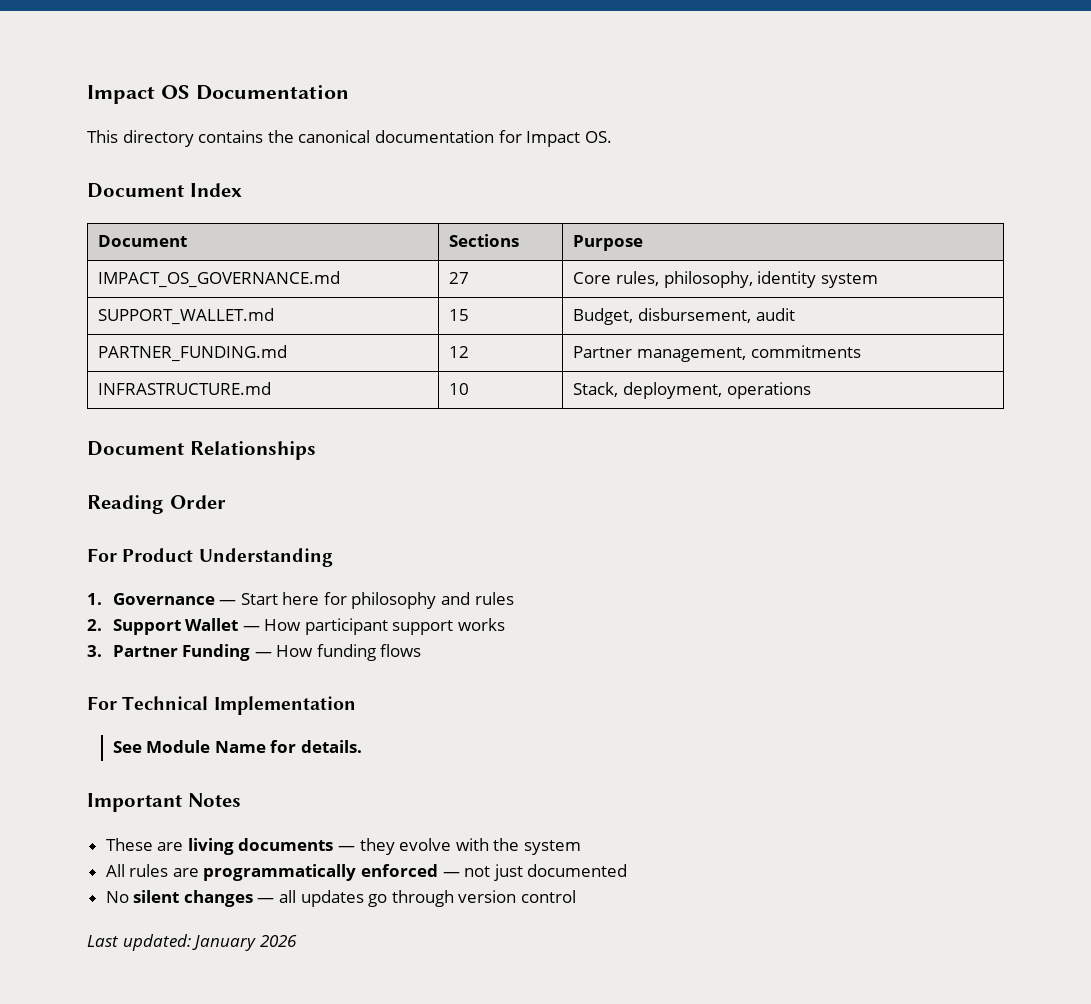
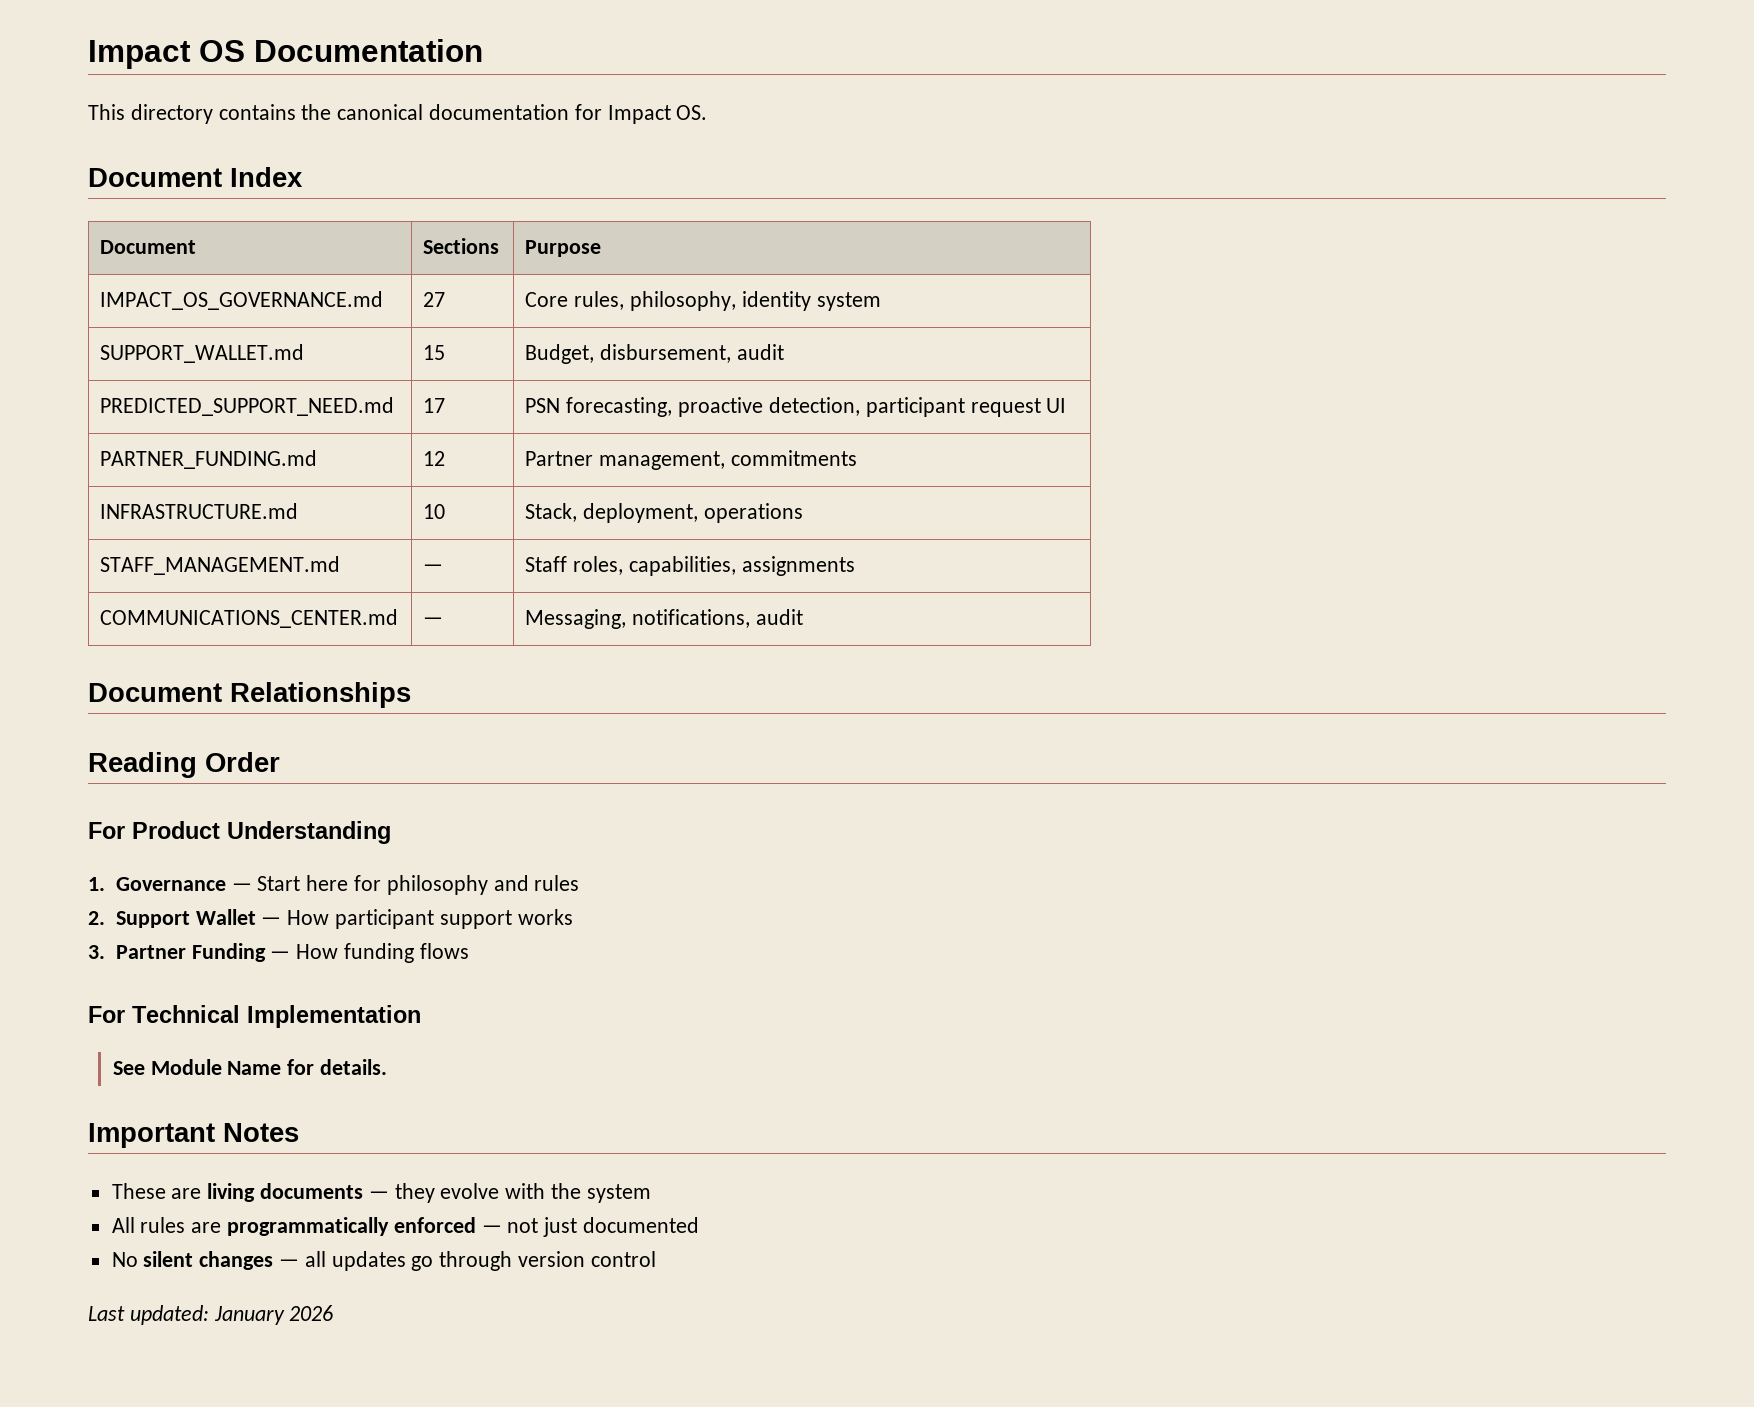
+ PREDICTED_SUPPORT_NEED.md | 17 | PSN forecasting, proactive detection, participant request UI
+ STAFF_MANAGEMENT.md | — | Staff roles, capabilities, assignments
+ COMMUNICATIONS_CENTER.md | — | Messaging, notifications, audit

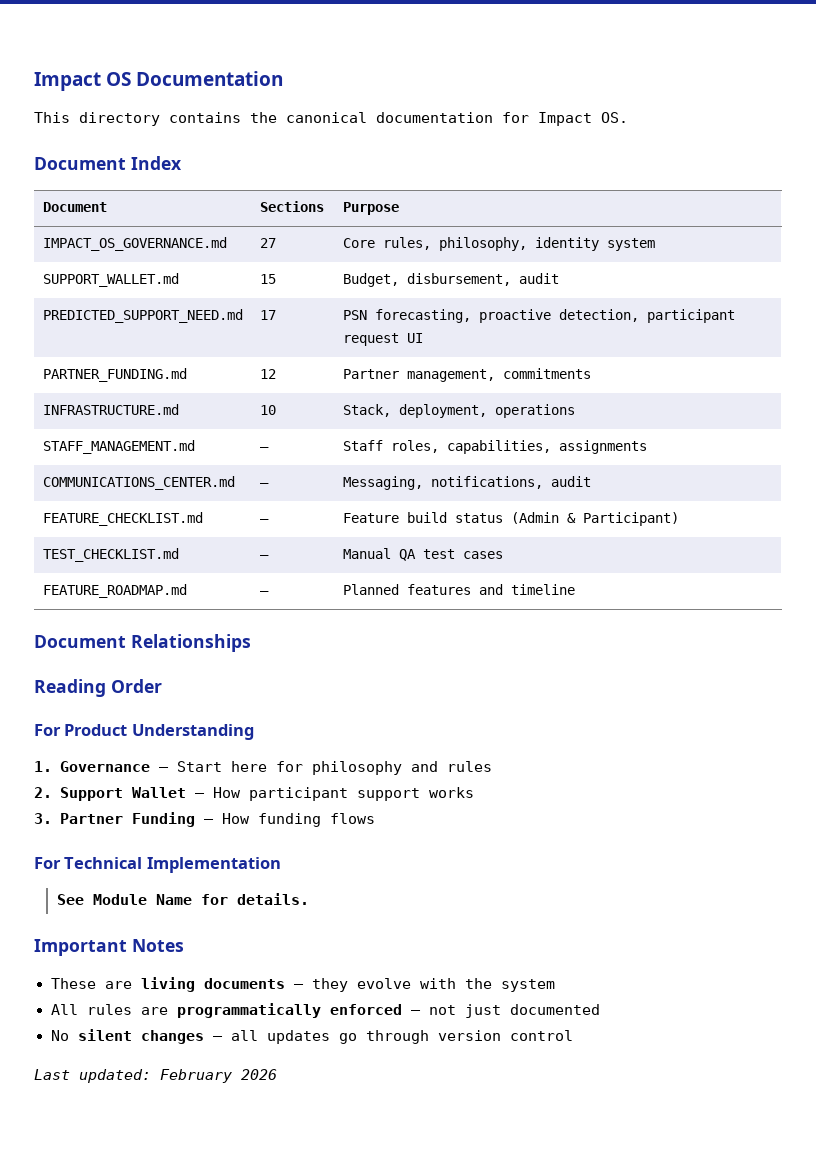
+ FEATURE_CHECKLIST.md | — | Feature build status (Admin & Participant)
+ TEST_CHECKLIST.md | — | Manual QA test cases
+ FEATURE_ROADMAP.md | — | Planned features and timeline
- Last updated: January 2026
+ Last updated: February 2026

